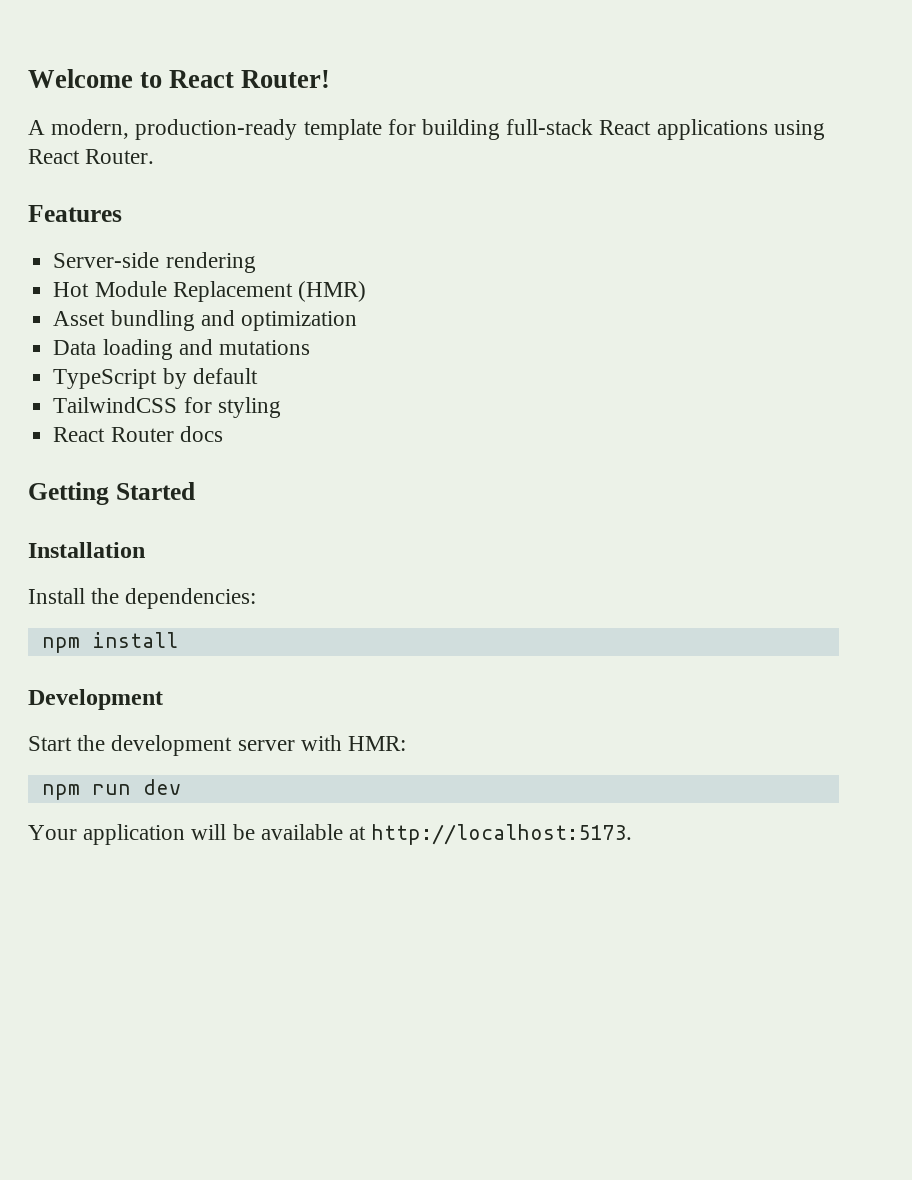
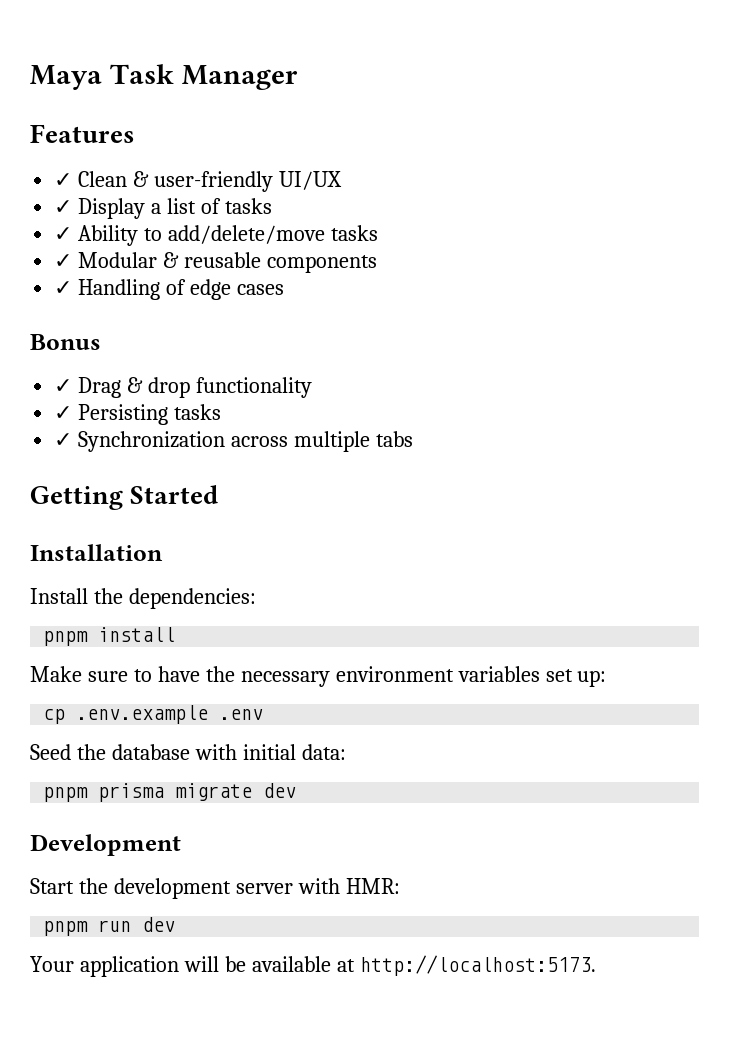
- Welcome to React Router!
- A modern, production-ready template for building full-stack React applications using React Router.
+ Maya Task Manager
  Features
- Server-side rendering
- Hot Module Replacement (HMR)
- Asset bundling and optimization
- Data loading and mutations
- TypeScript by default
- TailwindCSS for styling
- React Router docs
+ ✓ Clean & user-friendly UI/UX
+ ✓ Display a list of tasks
+ ✓ Ability to add/delete/move tasks
+ ✓ Modular & reusable components
+ ✓ Handling of edge cases
+ Bonus
+ ✓ Drag & drop functionality
+ ✓ Persisting tasks
+ ✓ Synchronization across multiple tabs
- npm install
+ pnpm install
+ Make sure to have the necessary environment variables set up:
+ cp .env.example .env
+ Seed the database with initial data:
+ pnpm prisma migrate dev
- npm run dev
+ pnpm run dev

